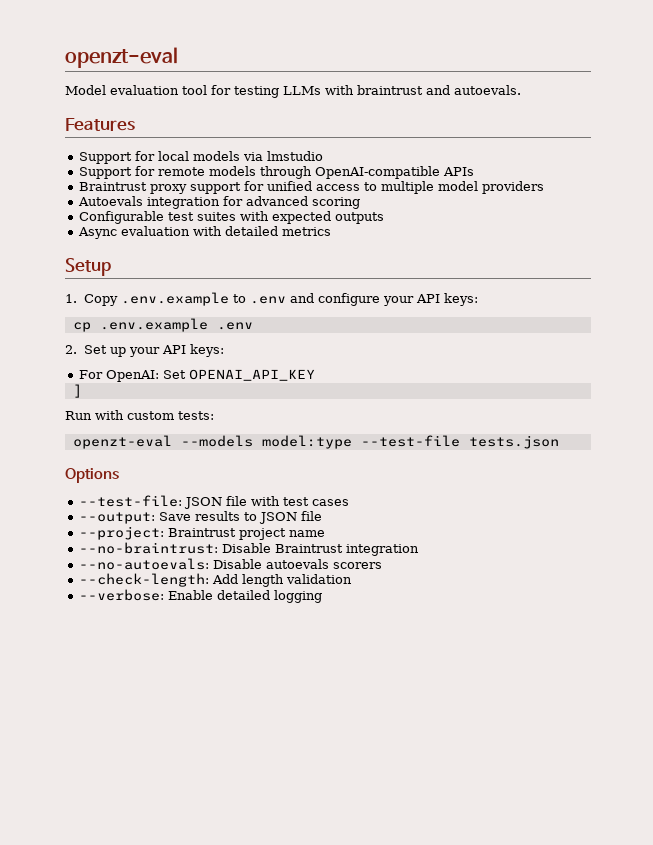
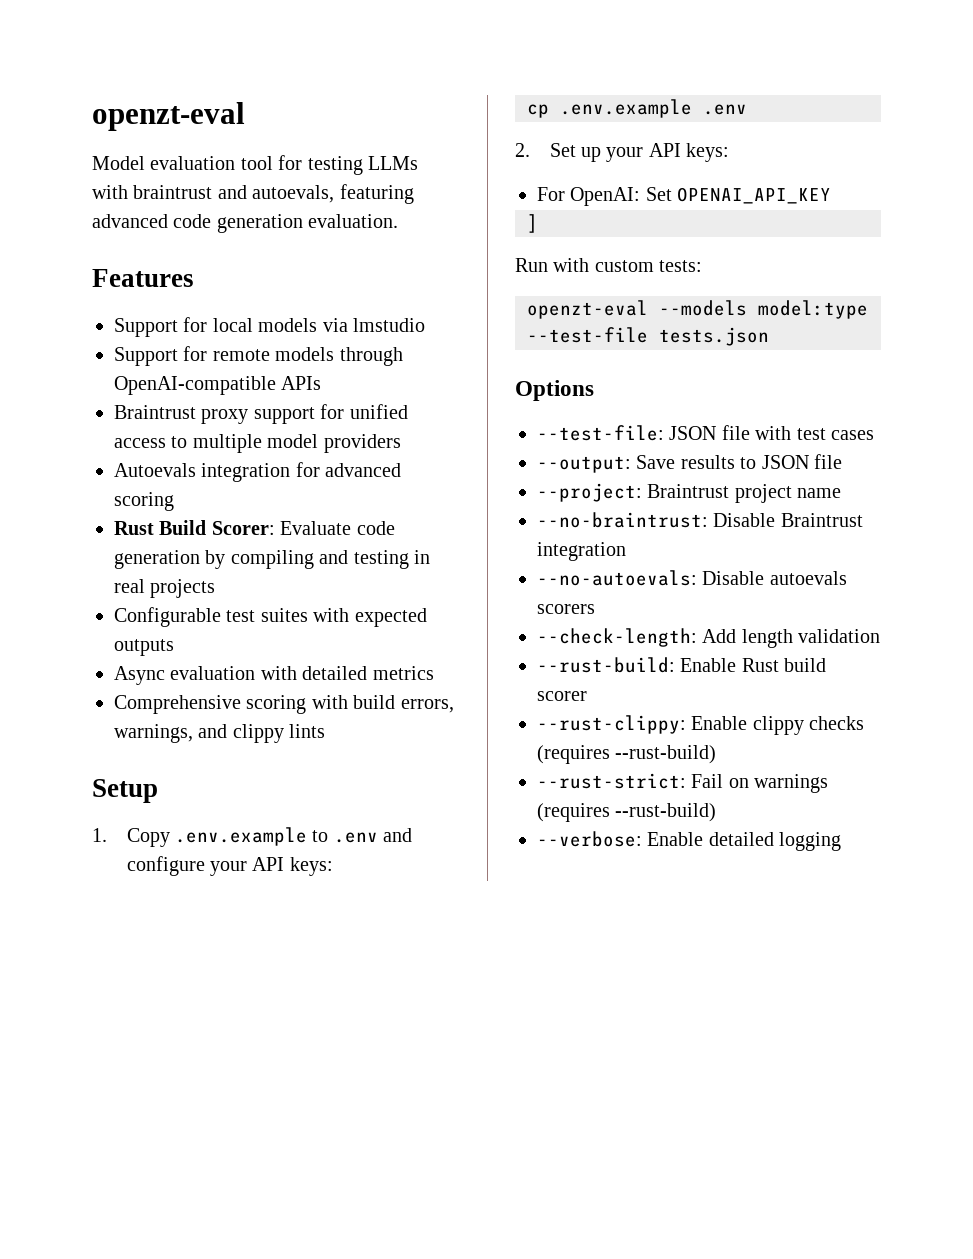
- Model evaluation tool for testing LLMs with braintrust and autoevals.
+ Model evaluation tool for testing LLMs with braintrust and autoevals, featuring advanced code generation evaluation.
+ Rust Build Scorer: Evaluate code generation by compiling and testing in real projects
+ Comprehensive scoring with build errors, warnings, and clippy lints
+ --rust-build: Enable Rust build scorer
+ --rust-clippy: Enable clippy checks (requires --rust-build)
+ --rust-strict: Fail on warnings (requires --rust-build)

